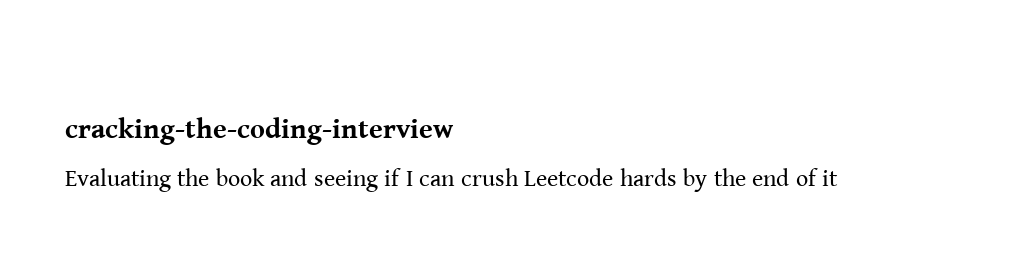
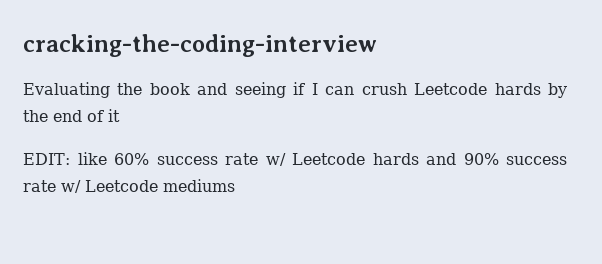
+ EDIT: like 60% success rate w/ Leetcode hards and 90% success rate w/ Leetcode mediums

